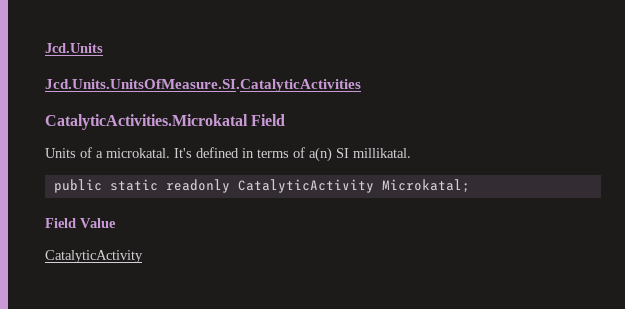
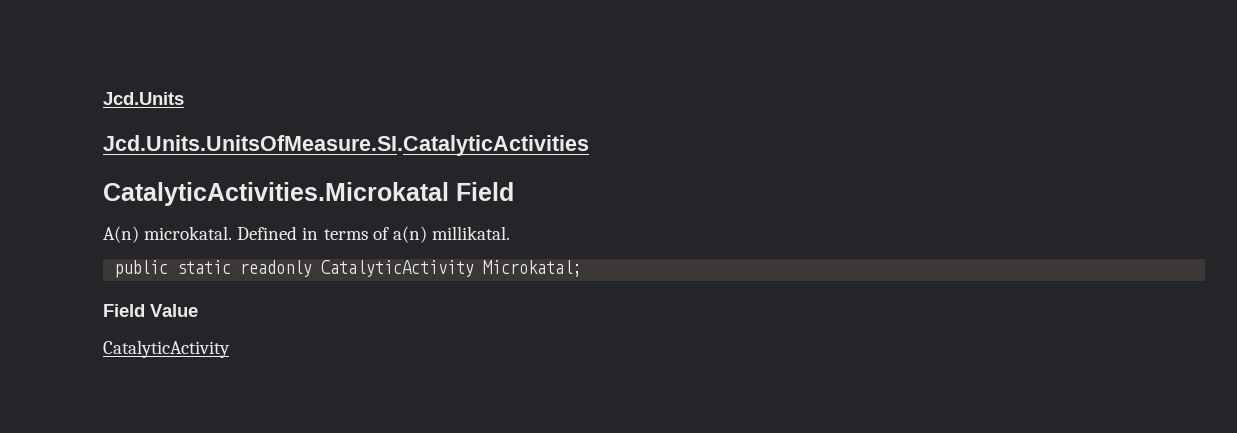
- Units of a microkatal. It's defined in terms of a(n) SI millikatal.
+ A(n) microkatal. Defined in terms of a(n) millikatal.

